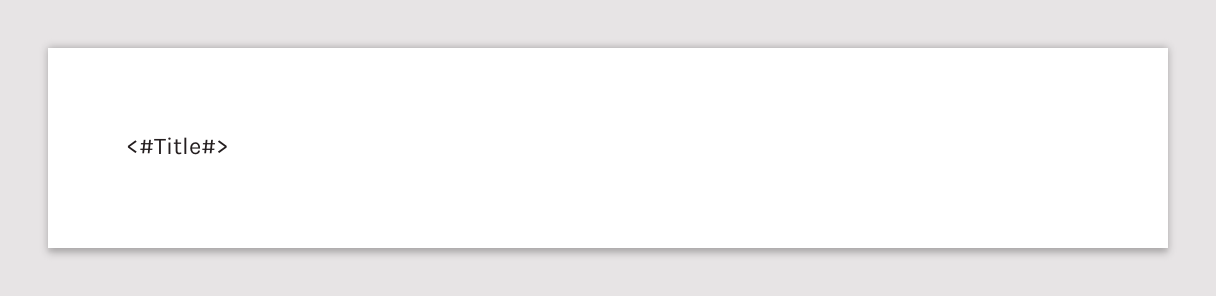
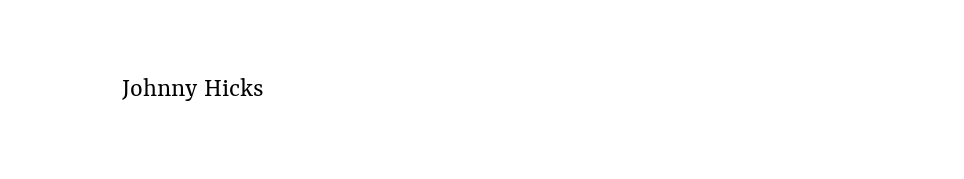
- <#Title#>
+ Johnny Hicks

